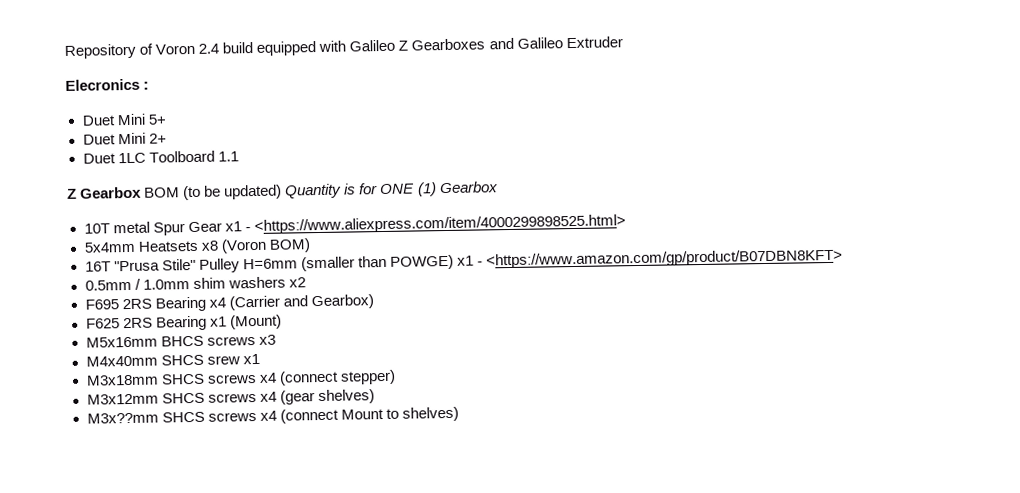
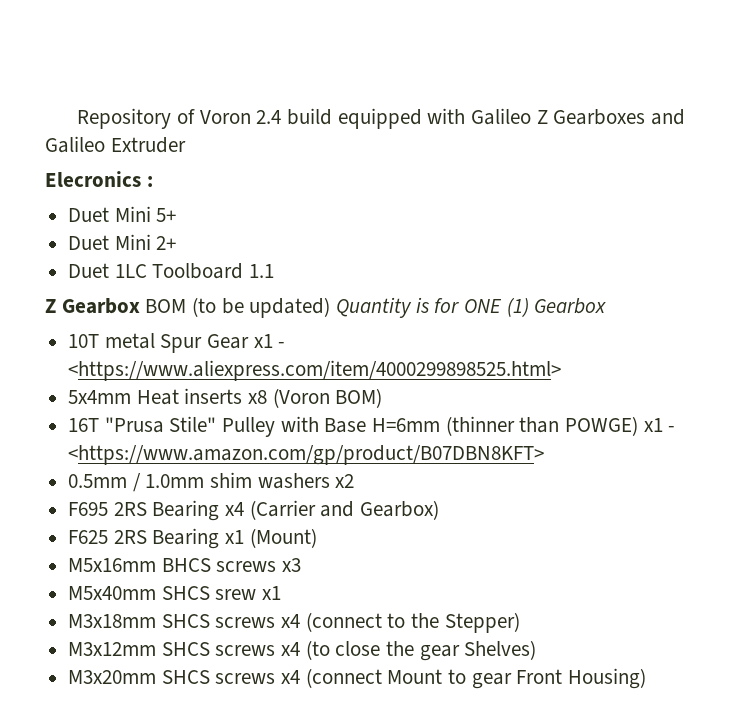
- 5x4mm Heatsets x8 (Voron BOM)
+ 5x4mm Heat inserts x8 (Voron BOM)
- 16T "Prusa Stile" Pulley H=6mm (smaller than POWGE) x1 - <https://www.amazon.com/gp/product/B07DBN8KFT>
+ 16T "Prusa Stile" Pulley with Base H=6mm (thinner than POWGE) x1 - <https://www.amazon.com/gp/product/B07DBN8KFT>
- M4x40mm SHCS srew x1
+ M5x40mm SHCS srew x1
- M3x18mm SHCS screws x4 (connect stepper)
+ M3x18mm SHCS screws x4 (connect to the Stepper)
- M3x12mm SHCS screws x4 (gear shelves)
- M3x??mm SHCS screws x4 (connect Mount to shelves)
+ M3x12mm SHCS screws x4 (to close the gear Shelves)
+ M3x20mm SHCS screws x4 (connect Mount to gear Front Housing)

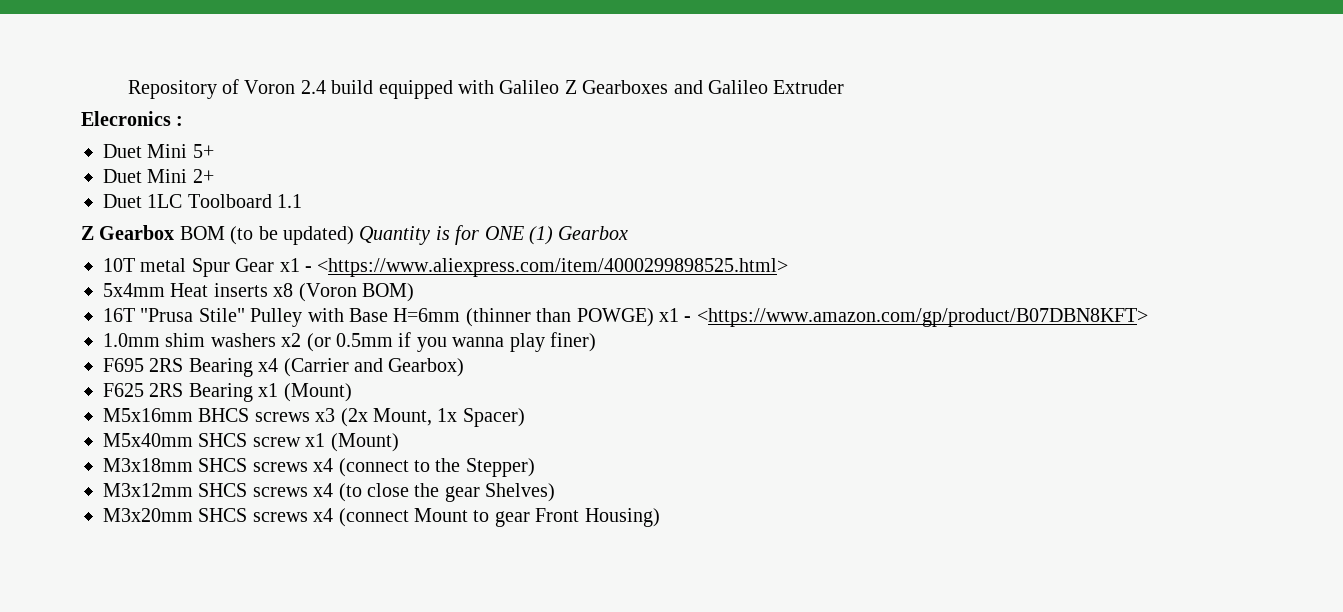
- 0.5mm / 1.0mm shim washers x2
+ 1.0mm shim washers x2 (or 0.5mm if you wanna play finer)
- M5x16mm BHCS screws x3
+ M5x16mm BHCS screws x3 (2x Mount, 1x Spacer)
- M5x40mm SHCS srew x1
+ M5x40mm SHCS screw x1 (Mount)

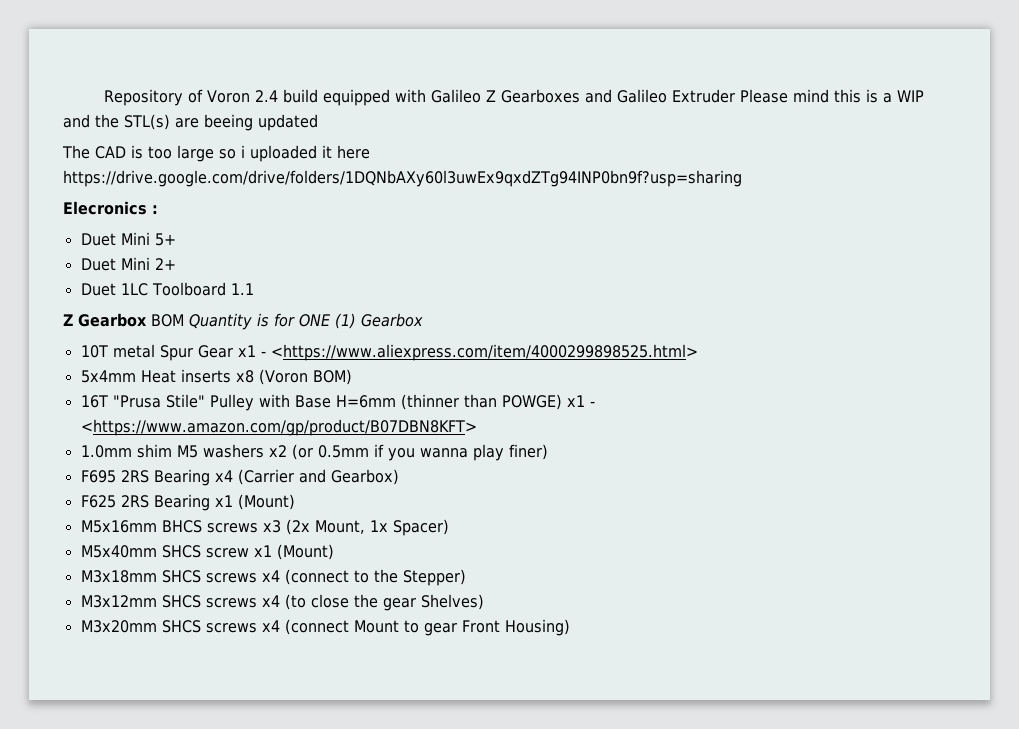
- Repository of Voron 2.4 build equipped with Galileo Z Gearboxes and Galileo Extruder
+ Repository of Voron 2.4 build equipped with Galileo Z Gearboxes and Galileo Extruder Please mind this is a WIP and the STL(s) are beeing updated
+ The CAD is too large so i uploaded it here https://drive.google.com/drive/folders/1DQNbAXy60l3uwEx9qxdZTg94INP0bn9f?usp=sharing
- Z Gearbox BOM (to be updated) Quantity is for ONE (1) Gearbox
+ Z Gearbox BOM Quantity is for ONE (1) Gearbox
- 1.0mm shim washers x2 (or 0.5mm if you wanna play finer)
+ 1.0mm shim M5 washers x2 (or 0.5mm if you wanna play finer)

